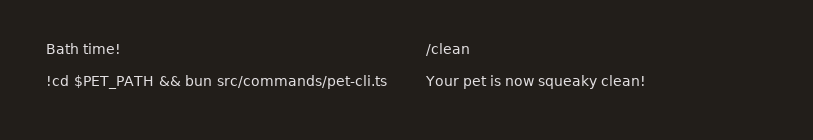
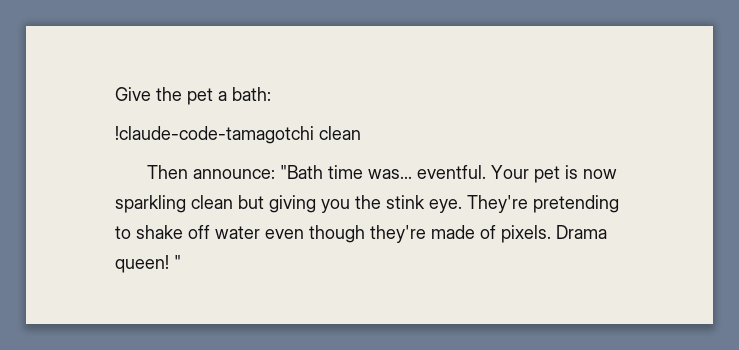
- Bath time!
- !cd $PET_PATH && bun src/commands/pet-cli.ts /clean
- Your pet is now squeaky clean!
+ Give the pet a bath:
+ !claude-code-tamagotchi clean
+ Then announce: "Bath time was... eventful. Your pet is now sparkling clean but giving you the stink eye. They're pretending to shake off water even though they're made of pixels. Drama queen! "

